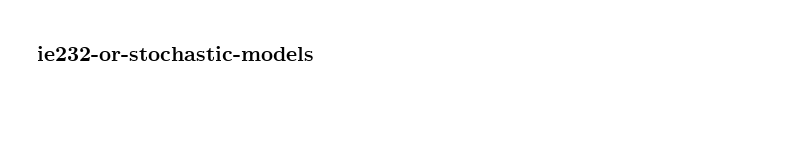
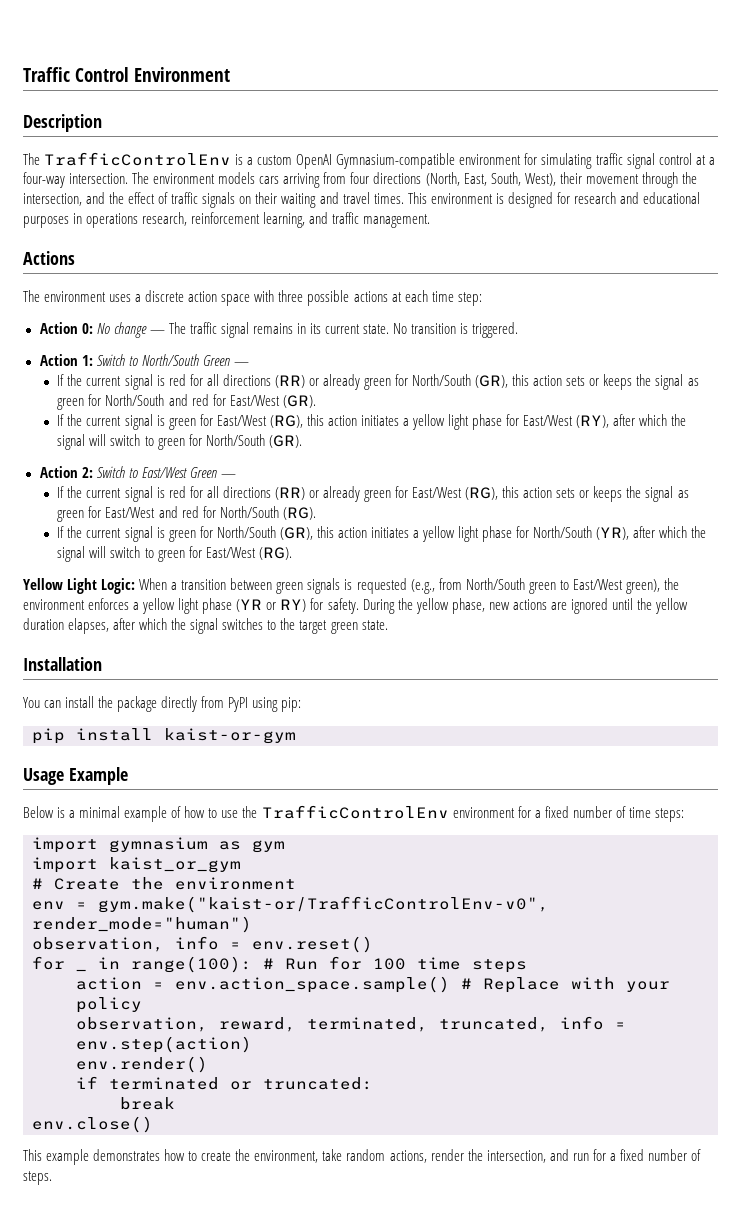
- ie232-or-stochastic-models
+ Traffic Control Environment
+ Description
+ The TrafficControlEnv is a custom OpenAI Gymnasium-compatible environment for simulating traffic signal control at a four-way intersection. The environment models cars arriving from four directions (North, East, South, West), their movement through the intersection, and the effect of traffic signals on their waiting and travel times. This environment is designed for research and educational purposes in operations research, reinforcement learning, and traffic management.
+ Actions
+ The environment uses a discrete action space with three possible actions at each time step:
+ Action 0: No change — The traffic signal remains in its current state. No transition is triggered.
+ Action 1: Switch to North/South Green —
+ If the current signal is red for all directions (RR) or already green for North/South (GR), this action sets or keeps the signal as green for North/South and red for East/West (GR).
+ If the current signal is green for East/West (RG), this action initiates a yellow light phase for East/West (RY), after which the signal will switch to green for North/South (GR).
+ Action 2: Switch to East/West Green —
+ If the current signal is red for all directions (RR) or already green for East/West (RG), this action sets or keeps the signal as green for East/West and red for North/South (RG).
+ If the current signal is green for North/South (GR), this action initiates a yellow light phase for North/South (YR), after which the signal will switch to green for East/West (RG).
+ Yellow Light Logic: When a transition between green signals is requested (e.g., from North/South green to East/West green), the environment enforces a yellow light phase (YR or RY) for safety. During the yellow phase, new actions are ignored until the yellow duration elapses, after which the signal switches to the target green state.
+ Installation
+ You can install the package directly from PyPI using pip:
+ pip install kaist-or-gym
+ Usage Example
+ Below is a minimal example of how to use the TrafficControlEnv environment for a fixed number of time steps:
+ import gymnasium as gym
+ import kaist_or_gym
+ # Create the environment
+ env = gym.make("kaist-or/TrafficControlEnv-v0", render_mode="human")
+ observation, info = env.reset()
+ for _ in range(100): # Run for 100 time steps
+ action = env.action_space.sample() # Replace with your policy
+ observation, reward, terminated, truncated, info = env.step(action)
+ env.render()
+ if terminated or truncated:
+ break
+ env.close()
+ This example demonstrates how to create the environment, take random actions, render the intersection, and run for a fixed number of steps.

